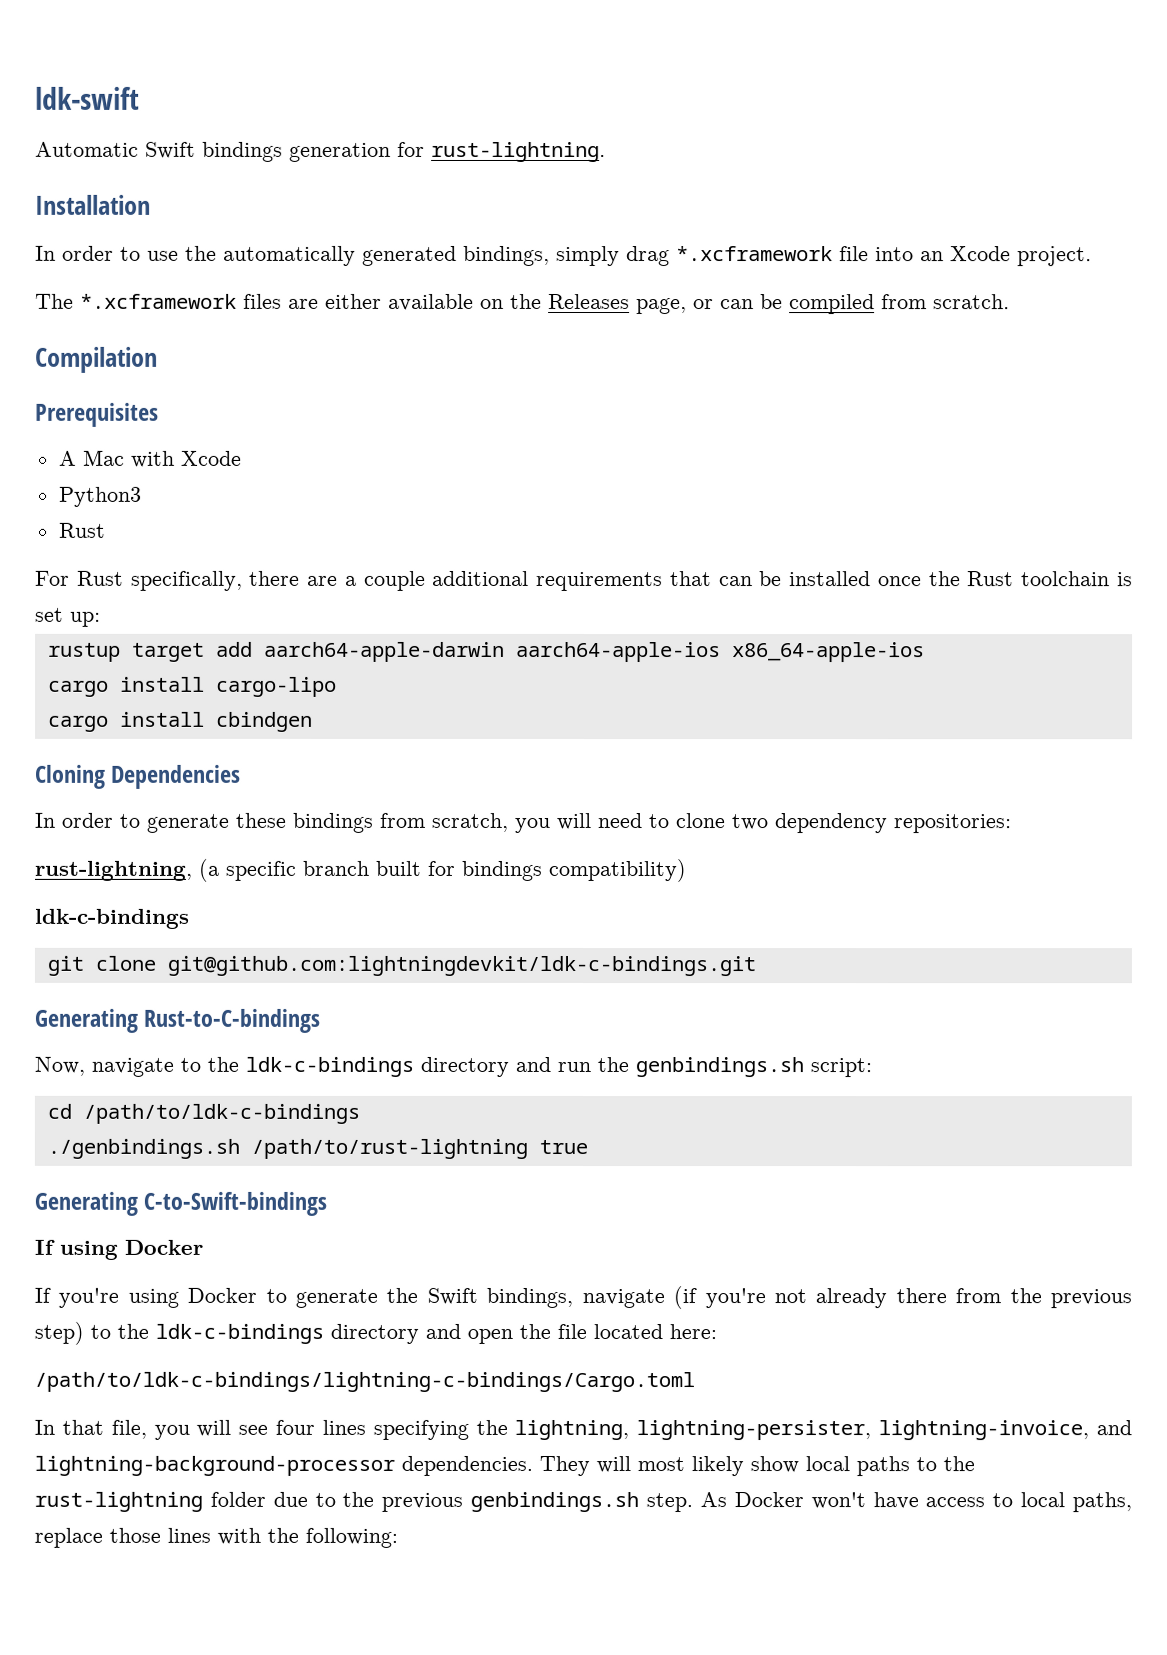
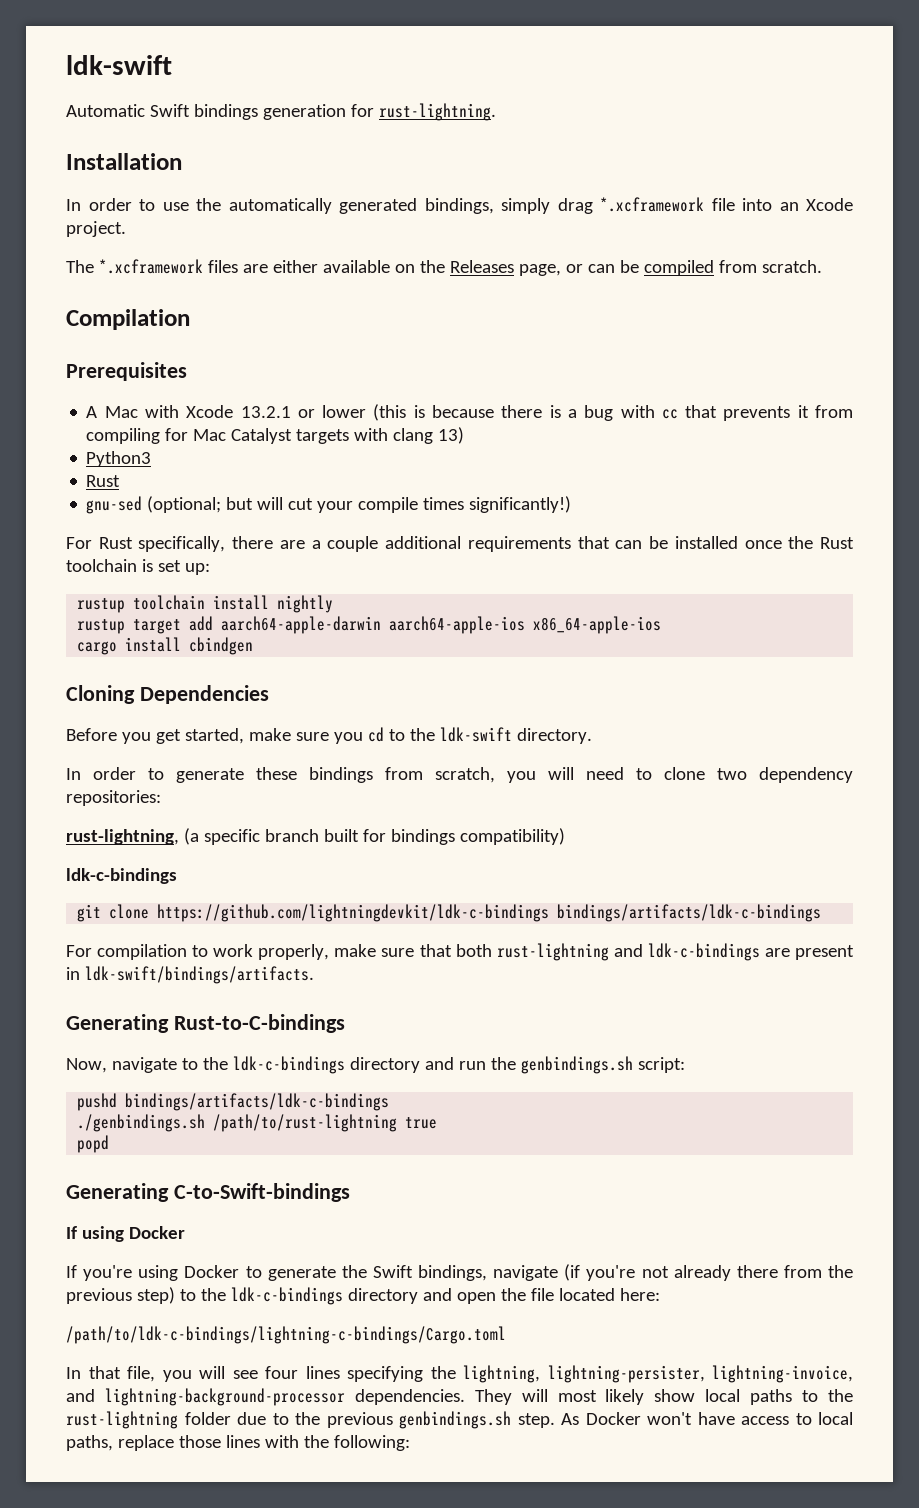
- A Mac with Xcode
+ A Mac with Xcode 13.2.1 or lower (this is because there is a bug with cc that prevents it from compiling for Mac Catalyst targets with clang 13)
  Python3
  Rust
+ gnu-sed (optional; but will cut your compile times significantly!)
+ rustup toolchain install nightly
- cargo install cargo-lipo
+ Before you get started, make sure you cd to the ldk-swift directory.
- git clone git@github.com:lightningdevkit/ldk-c-bindings.git
+ git clone https://github.com/lightningdevkit/ldk-c-bindings bindings/artifacts/ldk-c-bindings
+ For compilation to work properly, make sure that both rust-lightning and ldk-c-bindings are present in ldk-swift/bindings/artifacts.
- cd /path/to/ldk-c-bindings
+ pushd bindings/artifacts/ldk-c-bindings
+ popd

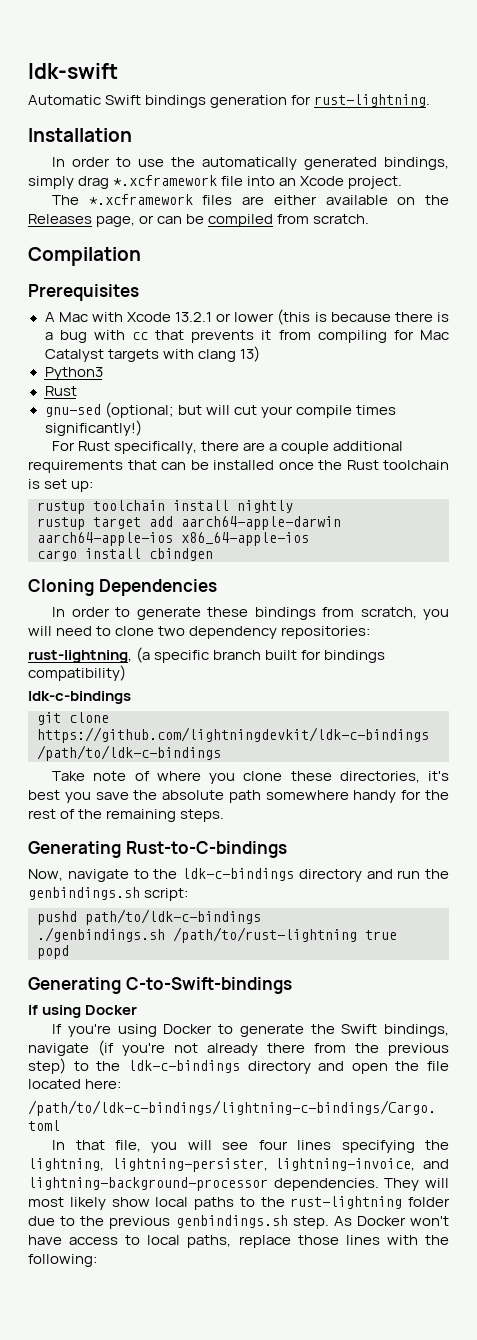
- Before you get started, make sure you cd to the ldk-swift directory.
- git clone https://github.com/lightningdevkit/ldk-c-bindings bindings/artifacts/ldk-c-bindings
- For compilation to work properly, make sure that both rust-lightning and ldk-c-bindings are present in ldk-swift/bindings/artifacts.
+ git clone https://github.com/lightningdevkit/ldk-c-bindings /path/to/ldk-c-bindings
+ Take note of where you clone these directories, it's best you save the absolute path somewhere handy for the rest of the remaining steps.
- pushd bindings/artifacts/ldk-c-bindings
+ pushd path/to/ldk-c-bindings

